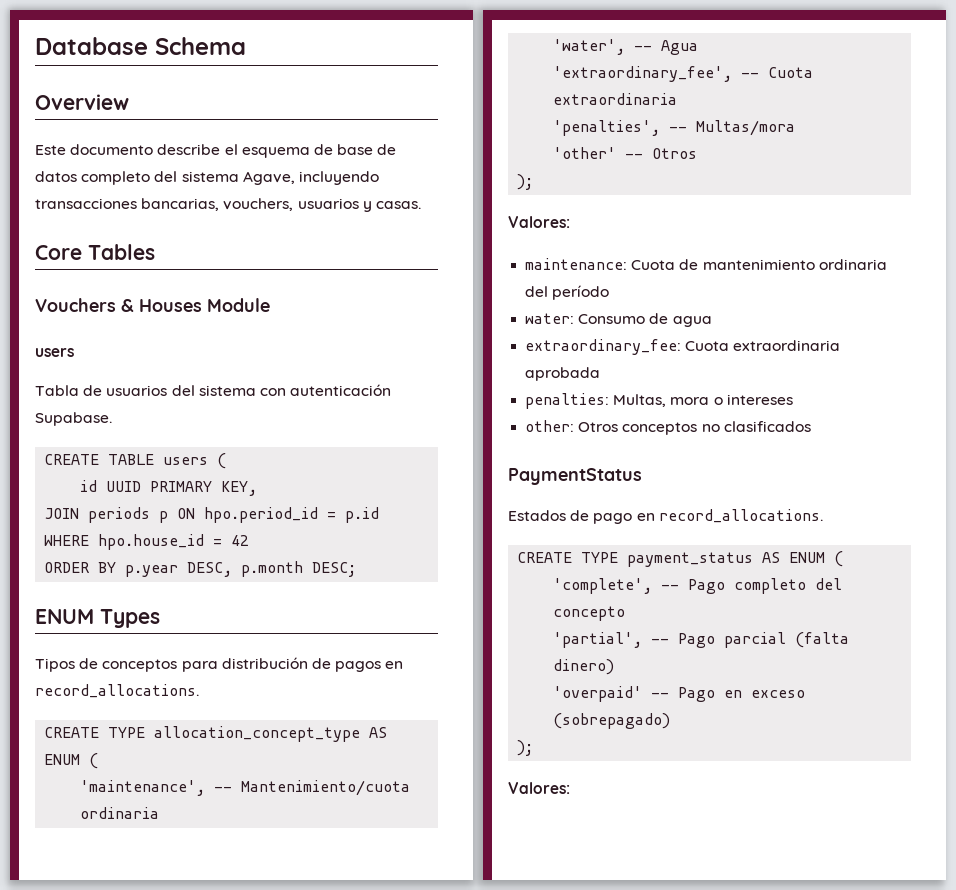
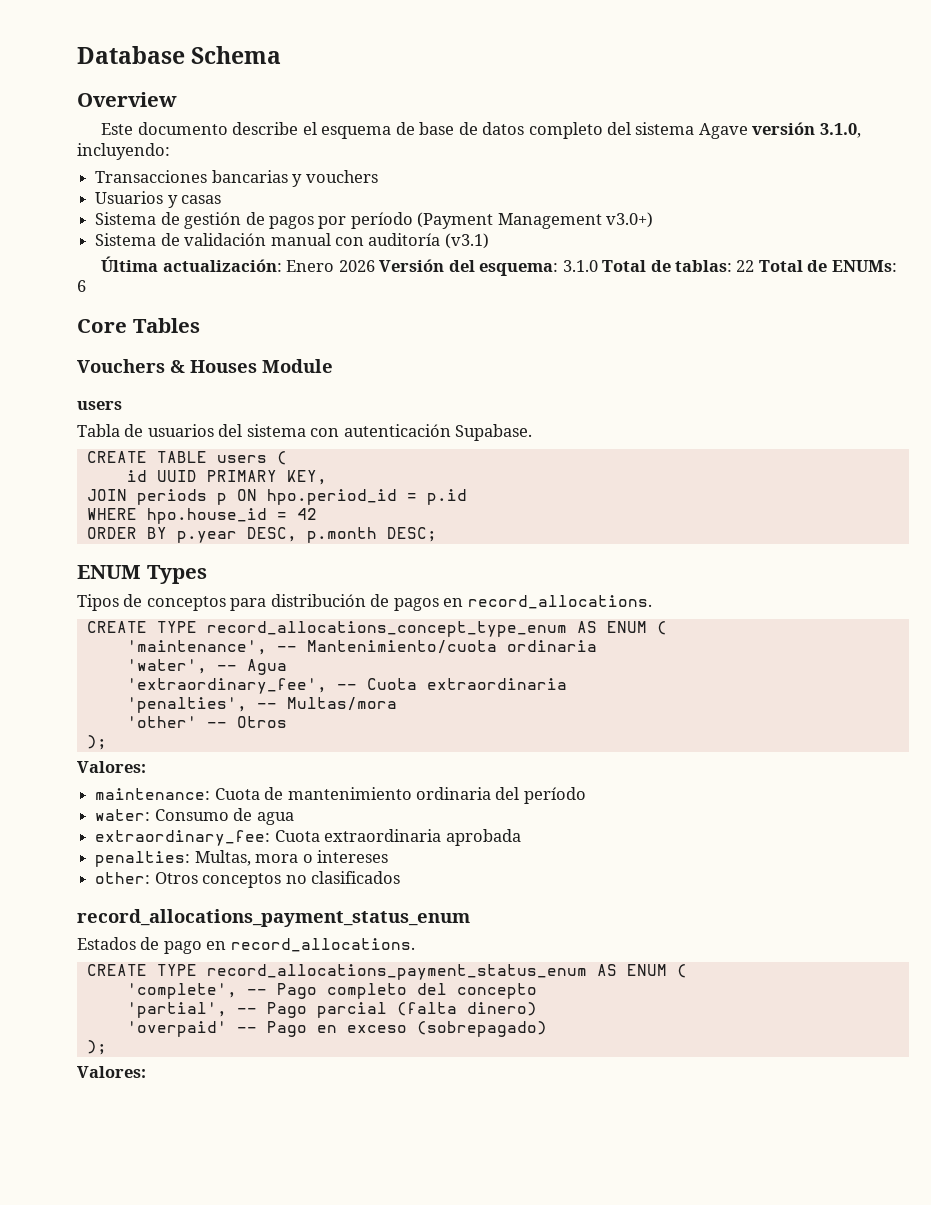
- Este documento describe el esquema de base de datos completo del sistema Agave, incluyendo transacciones bancarias, vouchers, usuarios y casas.
+ Este documento describe el esquema de base de datos completo del sistema Agave versión 3.1.0, incluyendo:
+ Transacciones bancarias y vouchers
+ Usuarios y casas
+ Sistema de gestión de pagos por período (Payment Management v3.0+)
+ Sistema de validación manual con auditoría (v3.1)
+ Última actualización: Enero 2026 Versión del esquema: 3.1.0 Total de tablas: 22 Total de ENUMs: 6
- CREATE TYPE allocation_concept_type AS ENUM (
+ CREATE TYPE record_allocations_concept_type_enum AS ENUM (
  other: Otros conceptos no clasificados
- PaymentStatus
+ record_allocations_payment_status_enum
- CREATE TYPE payment_status AS ENUM (
+ CREATE TYPE record_allocations_payment_status_enum AS ENUM (

